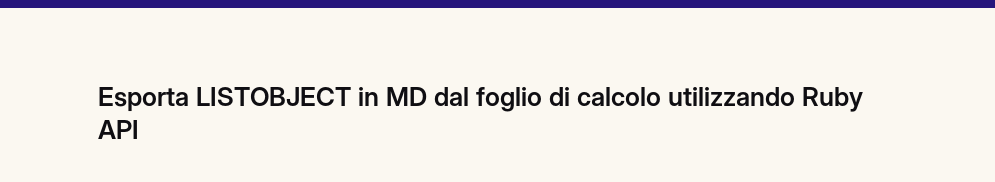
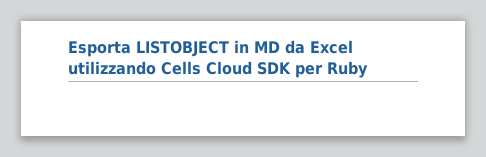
- Esporta LISTOBJECT in MD dal foglio di calcolo utilizzando Ruby API
+ Esporta LISTOBJECT in MD da Excel utilizzando Cells Cloud SDK per Ruby

